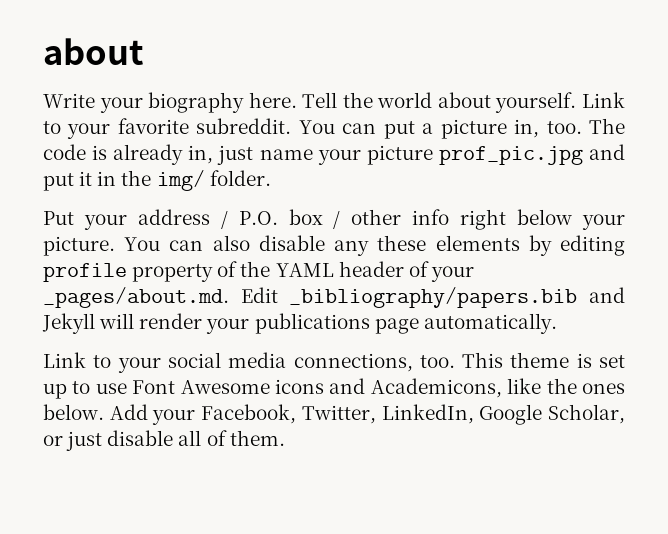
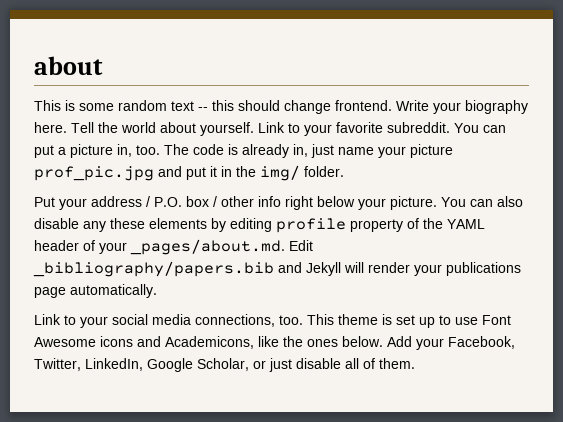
+ This is some random text -- this should change frontend.

